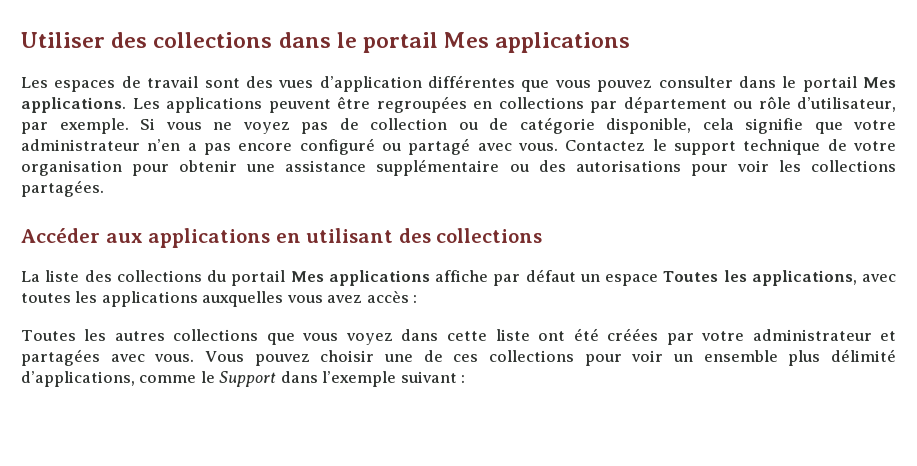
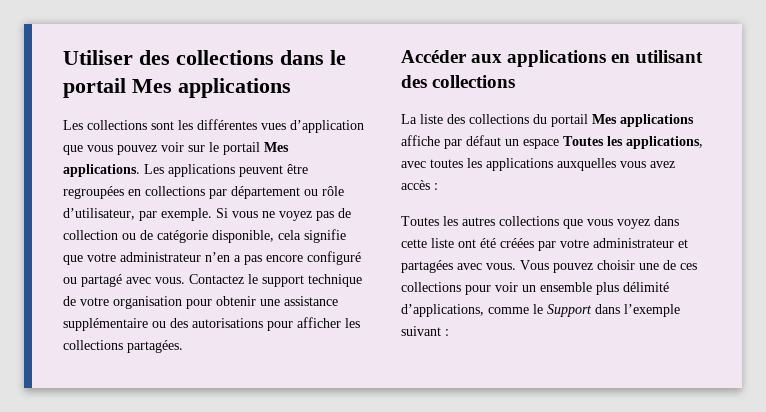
- Les espaces de travail sont des vues d’application différentes que vous pouvez consulter dans le portail Mes applications.
+ Les collections sont les différentes vues d’application que vous pouvez voir sur le portail Mes applications.
- Contactez le support technique de votre organisation pour obtenir une assistance supplémentaire ou des autorisations pour voir les collections partagées.
+ Contactez le support technique de votre organisation pour obtenir une assistance supplémentaire ou des autorisations pour afficher les collections partagées.

